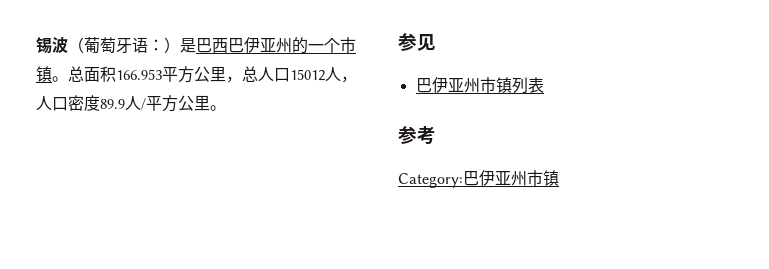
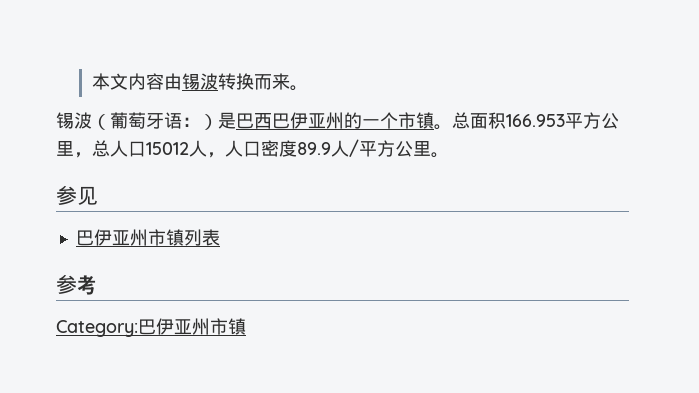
+ 本文内容由锡波转换而来。

